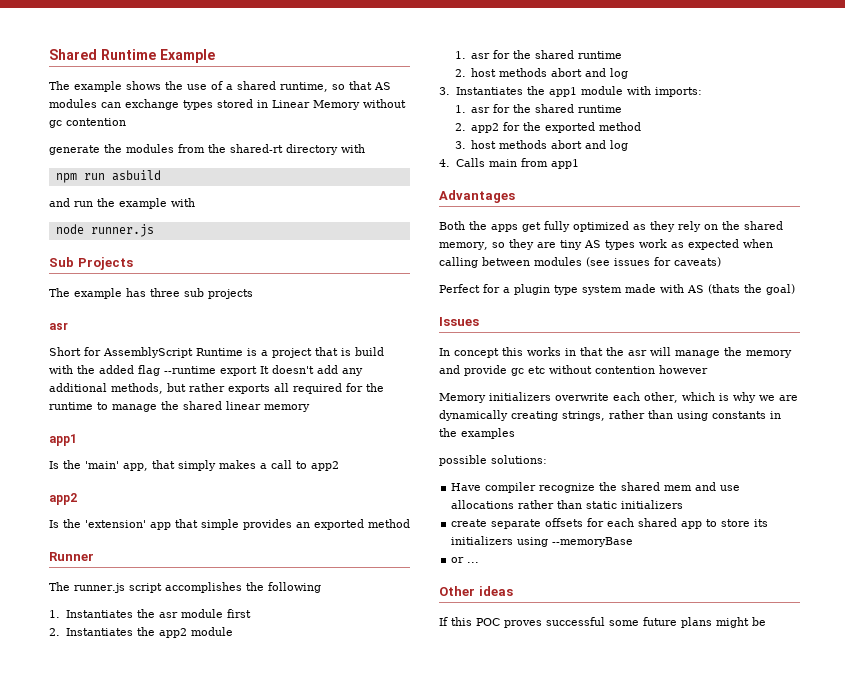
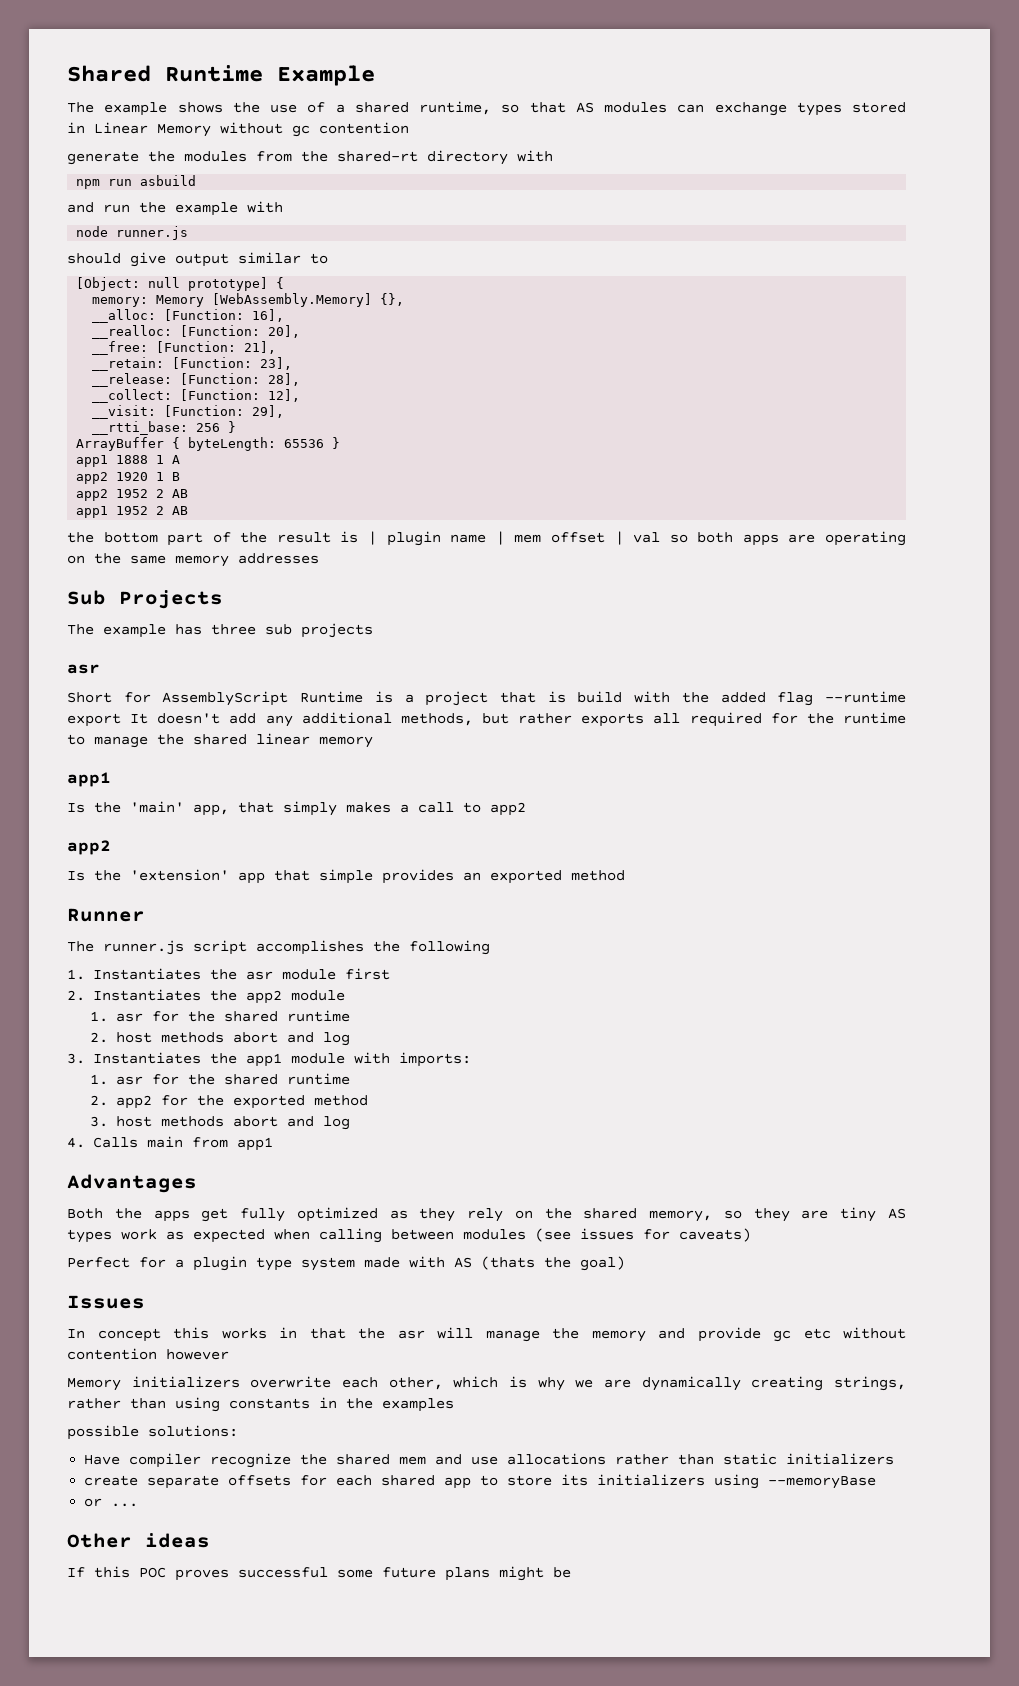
+ should give output similar to
+ [Object: null prototype] {
+ memory: Memory [WebAssembly.Memory] {},
+ __alloc: [Function: 16],
+ __realloc: [Function: 20],
+ __free: [Function: 21],
+ __retain: [Function: 23],
+ __release: [Function: 28],
+ __collect: [Function: 12],
+ __visit: [Function: 29],
+ __rtti_base: 256 }
+ ArrayBuffer { byteLength: 65536 }
+ app1 1888 1 A
+ app2 1920 1 B
+ app2 1952 2 AB
+ app1 1952 2 AB
+ the bottom part of the result is | plugin name | mem offset | val so both apps are operating on the same memory addresses

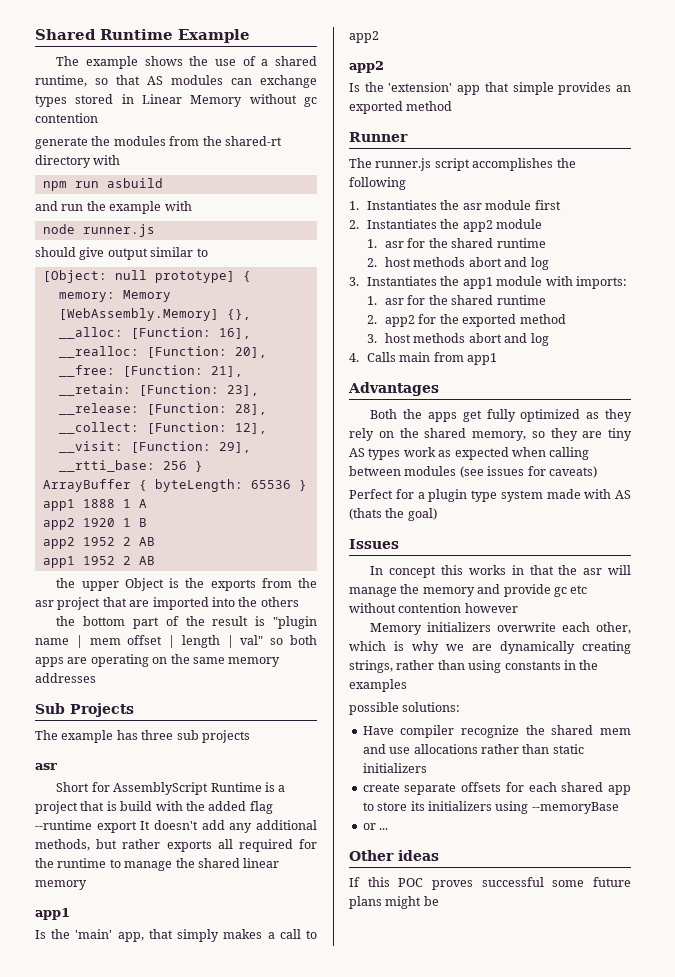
+ the upper Object is the exports from the asr project that are imported into the others
- the bottom part of the result is | plugin name | mem offset | val so both apps are operating on the same memory addresses
+ the bottom part of the result is "plugin name | mem offset | length | val" so both apps are operating on the same memory addresses

